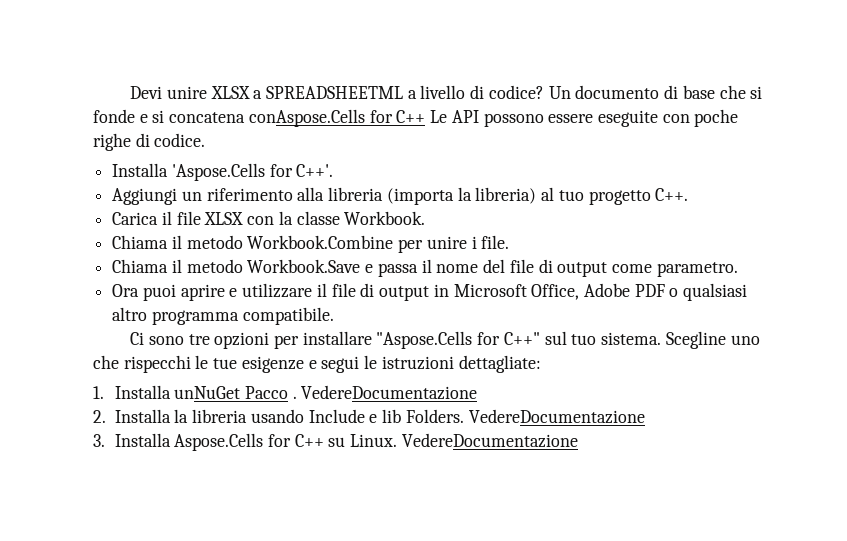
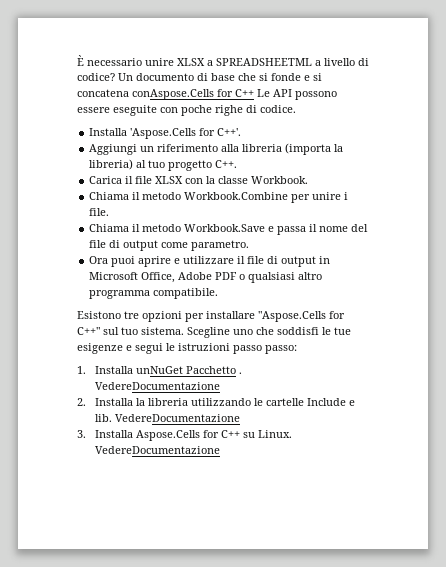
- Devi unire XLSX a SPREADSHEETML a livello di codice?
+ È necessario unire XLSX a SPREADSHEETML a livello di codice?
- Ci sono tre opzioni per installare "Aspose.Cells for C++" sul tuo sistema.
+ Esistono tre opzioni per installare "Aspose.Cells for C++" sul tuo sistema.
- Scegline uno che rispecchi le tue esigenze e segui le istruzioni dettagliate:
+ Scegline uno che soddisfi le tue esigenze e segui le istruzioni passo passo:
- 1. Installa unNuGet Pacco .
+ 1. Installa unNuGet Pacchetto .
- 2. Installa la libreria usando Include e lib Folders.
+ 2. Installa la libreria utilizzando le cartelle Include e lib.

